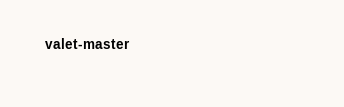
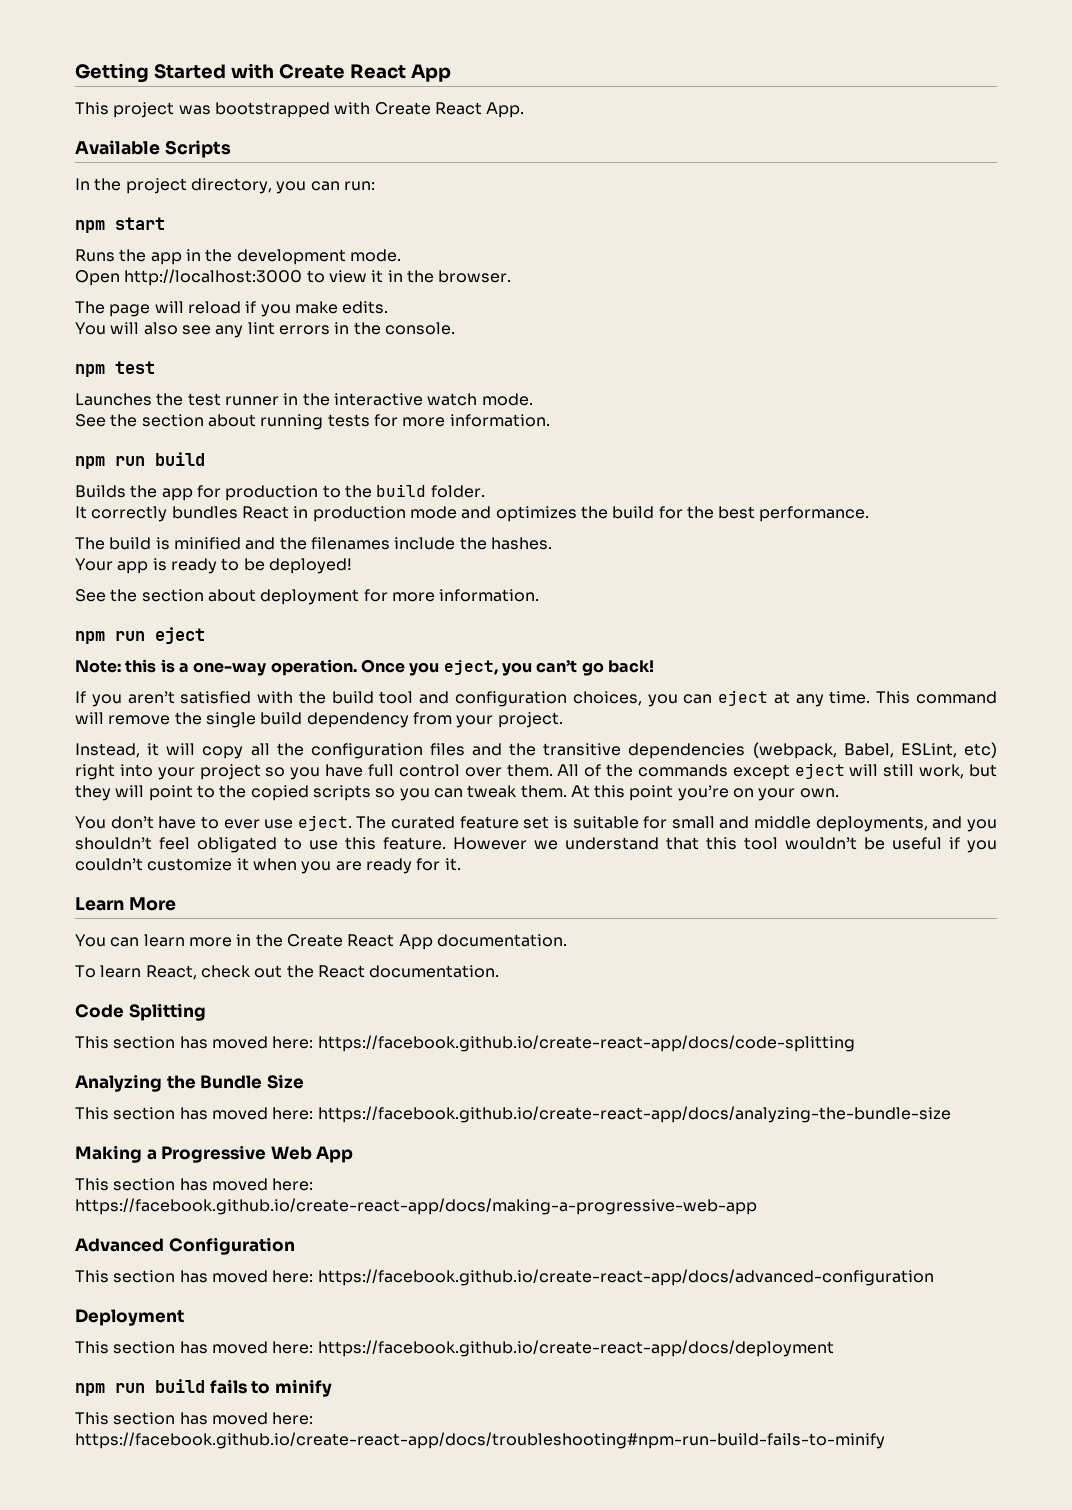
- valet-master
+ Getting Started with Create React App
+ This project was bootstrapped with Create React App.
+ Available Scripts
+ In the project directory, you can run:
+ npm start
+ Runs the app in the development mode.
+ Open http://localhost:3000 to view it in the browser.
+ The page will reload if you make edits.
+ You will also see any lint errors in the console.
+ npm test
+ Launches the test runner in the interactive watch mode.
+ See the section about running tests for more information.
+ npm run build
+ Builds the app for production to the build folder.
+ It correctly bundles React in production mode and optimizes the build for the best performance.
+ The build is minified and the filenames include the hashes.
+ Your app is ready to be deployed!
+ See the section about deployment for more information.
+ npm run eject
+ Note: this is a one-way operation. Once you eject, you can’t go back!
+ If you aren’t satisfied with the build tool and configuration choices, you can eject at any time. This command will remove the single build dependency from your project.
+ Instead, it will copy all the configuration files and the transitive dependencies (webpack, Babel, ESLint, etc) right into your project so you have full control over them. All of the commands except eject will still work, but they will point to the copied scripts so you can tweak them. At this point you’re on your own.
+ You don’t have to ever use eject. The curated feature set is suitable for small and middle deployments, and you shouldn’t feel obligated to use this feature. However we understand that this tool wouldn’t be useful if you couldn’t customize it when you are ready for it.
+ Learn More
+ You can learn more in the Create React App documentation.
+ To learn React, check out the React documentation.
+ Code Splitting
+ This section has moved here: https://facebook.github.io/create-react-app/docs/code-splitting
+ Analyzing the Bundle Size
+ This section has moved here: https://facebook.github.io/create-react-app/docs/analyzing-the-bundle-size
+ Making a Progressive Web App
+ This section has moved here: https://facebook.github.io/create-react-app/docs/making-a-progressive-web-app
+ Advanced Configuration
+ This section has moved here: https://facebook.github.io/create-react-app/docs/advanced-configuration
+ Deployment
+ This section has moved here: https://facebook.github.io/create-react-app/docs/deployment
+ npm run build fails to minify
+ This section has moved here: https://facebook.github.io/create-react-app/docs/troubleshooting#npm-run-build-fails-to-minify

